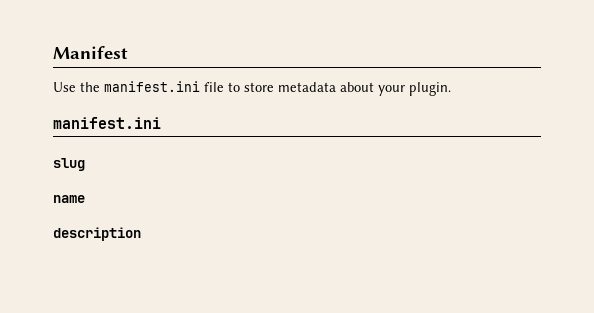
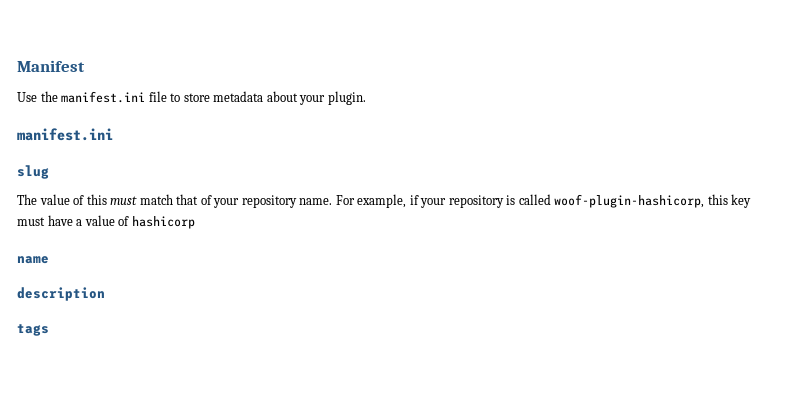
+ The value of this must match that of your repository name. For example, if your repository is called woof-plugin-hashicorp, this key must have a value of hashicorp
+ tags

